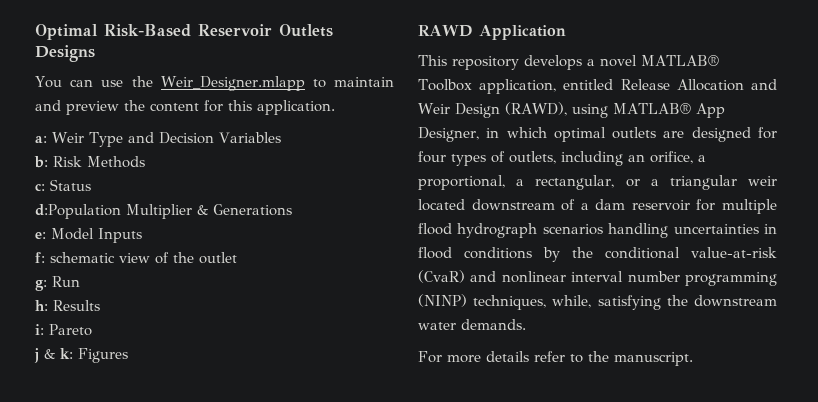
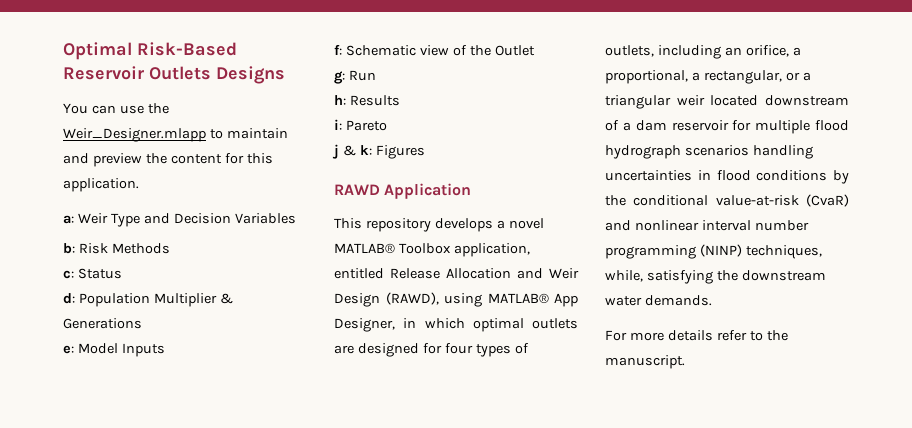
- d:Population Multiplier & Generations
+ d: Population Multiplier & Generations
- f: schematic view of the outlet
+ f: Schematic view of the Outlet

